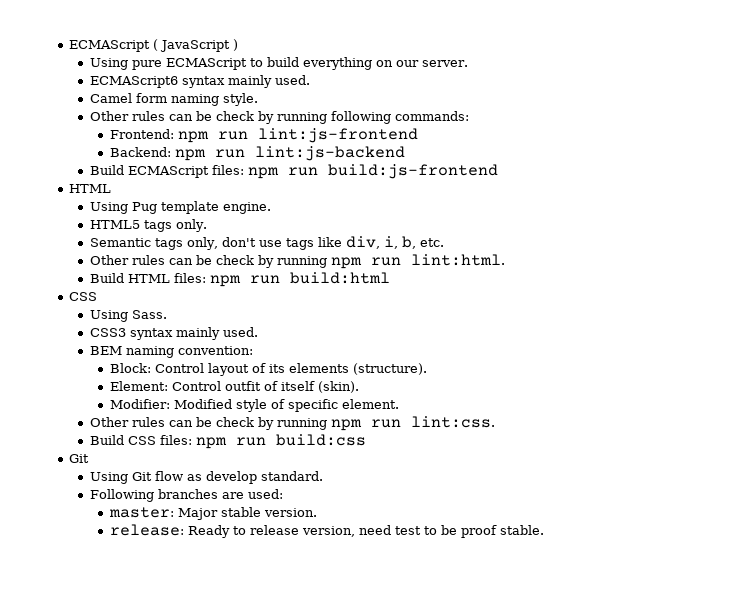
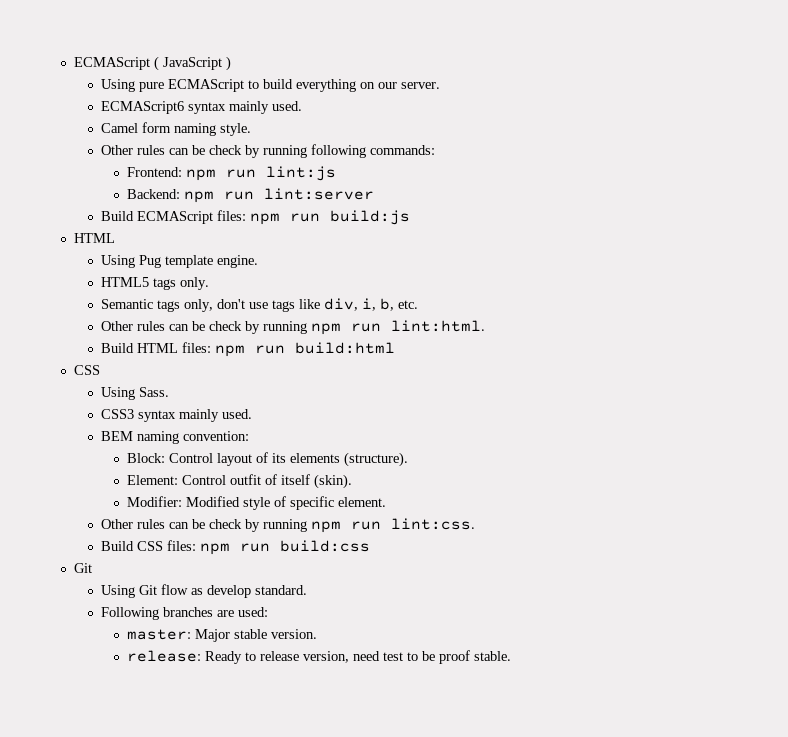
- Frontend: npm run lint:js-frontend
+ Frontend: npm run lint:js
- Backend: npm run lint:js-backend
+ Backend: npm run lint:server
- Build ECMAScript files: npm run build:js-frontend
+ Build ECMAScript files: npm run build:js

